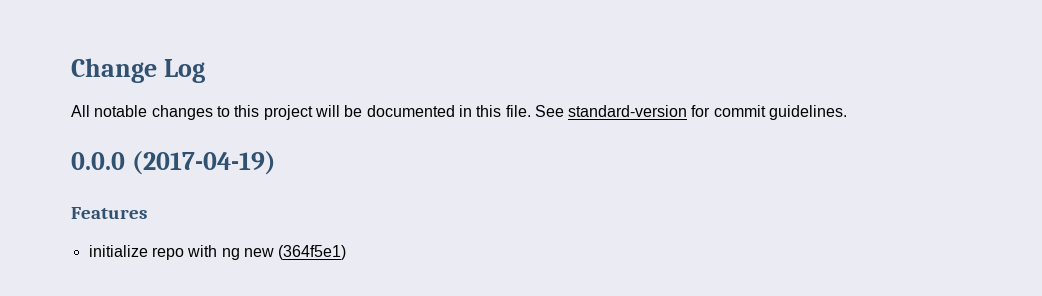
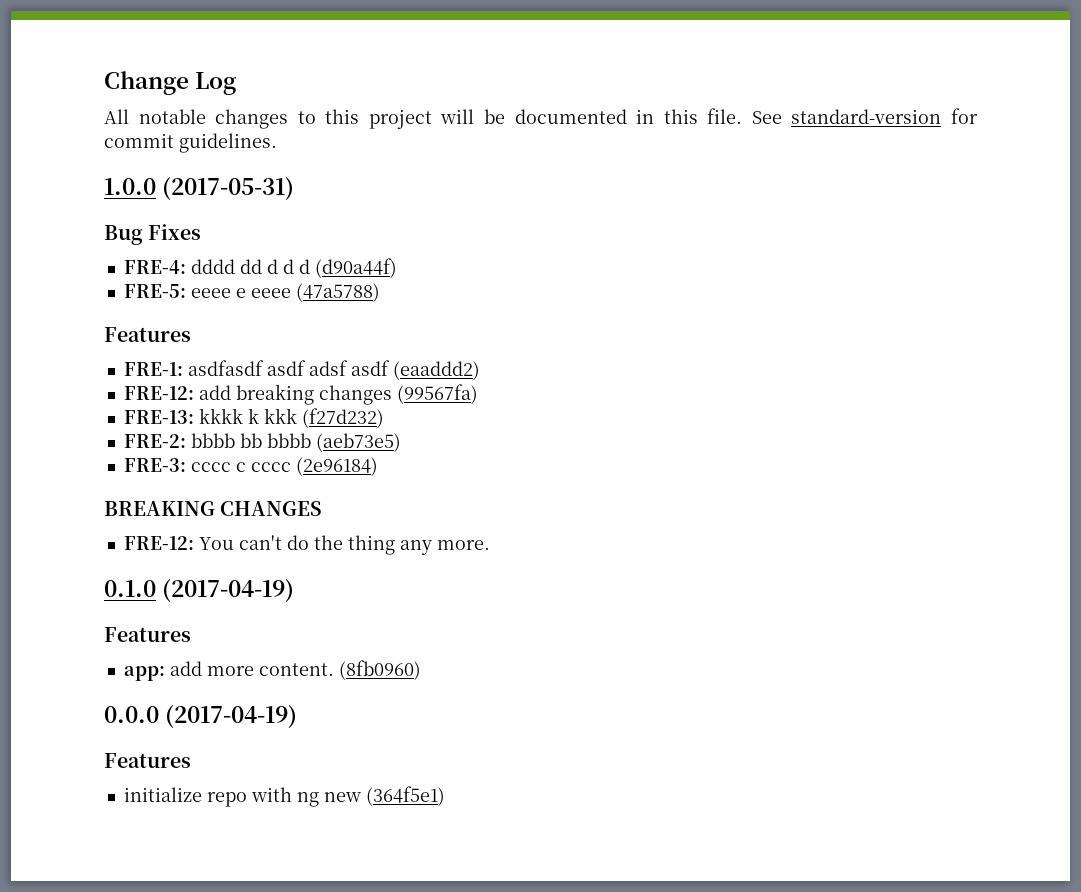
+ 1.0.0 (2017-05-31)
+ Bug Fixes
+ FRE-4: dddd dd d d d (d90a44f)
+ FRE-5: eeee e eeee (47a5788)
+ Features
+ FRE-1: asdfasdf asdf adsf asdf (eaaddd2)
+ FRE-12: add breaking changes (99567fa)
+ FRE-13: kkkk k kkk (f27d232)
+ FRE-2: bbbb bb bbbb (aeb73e5)
+ FRE-3: cccc c cccc (2e96184)
+ BREAKING CHANGES
+ FRE-12: You can't do the thing any more.
+ 0.1.0 (2017-04-19)
+ Features
+ app: add more content. (8fb0960)

